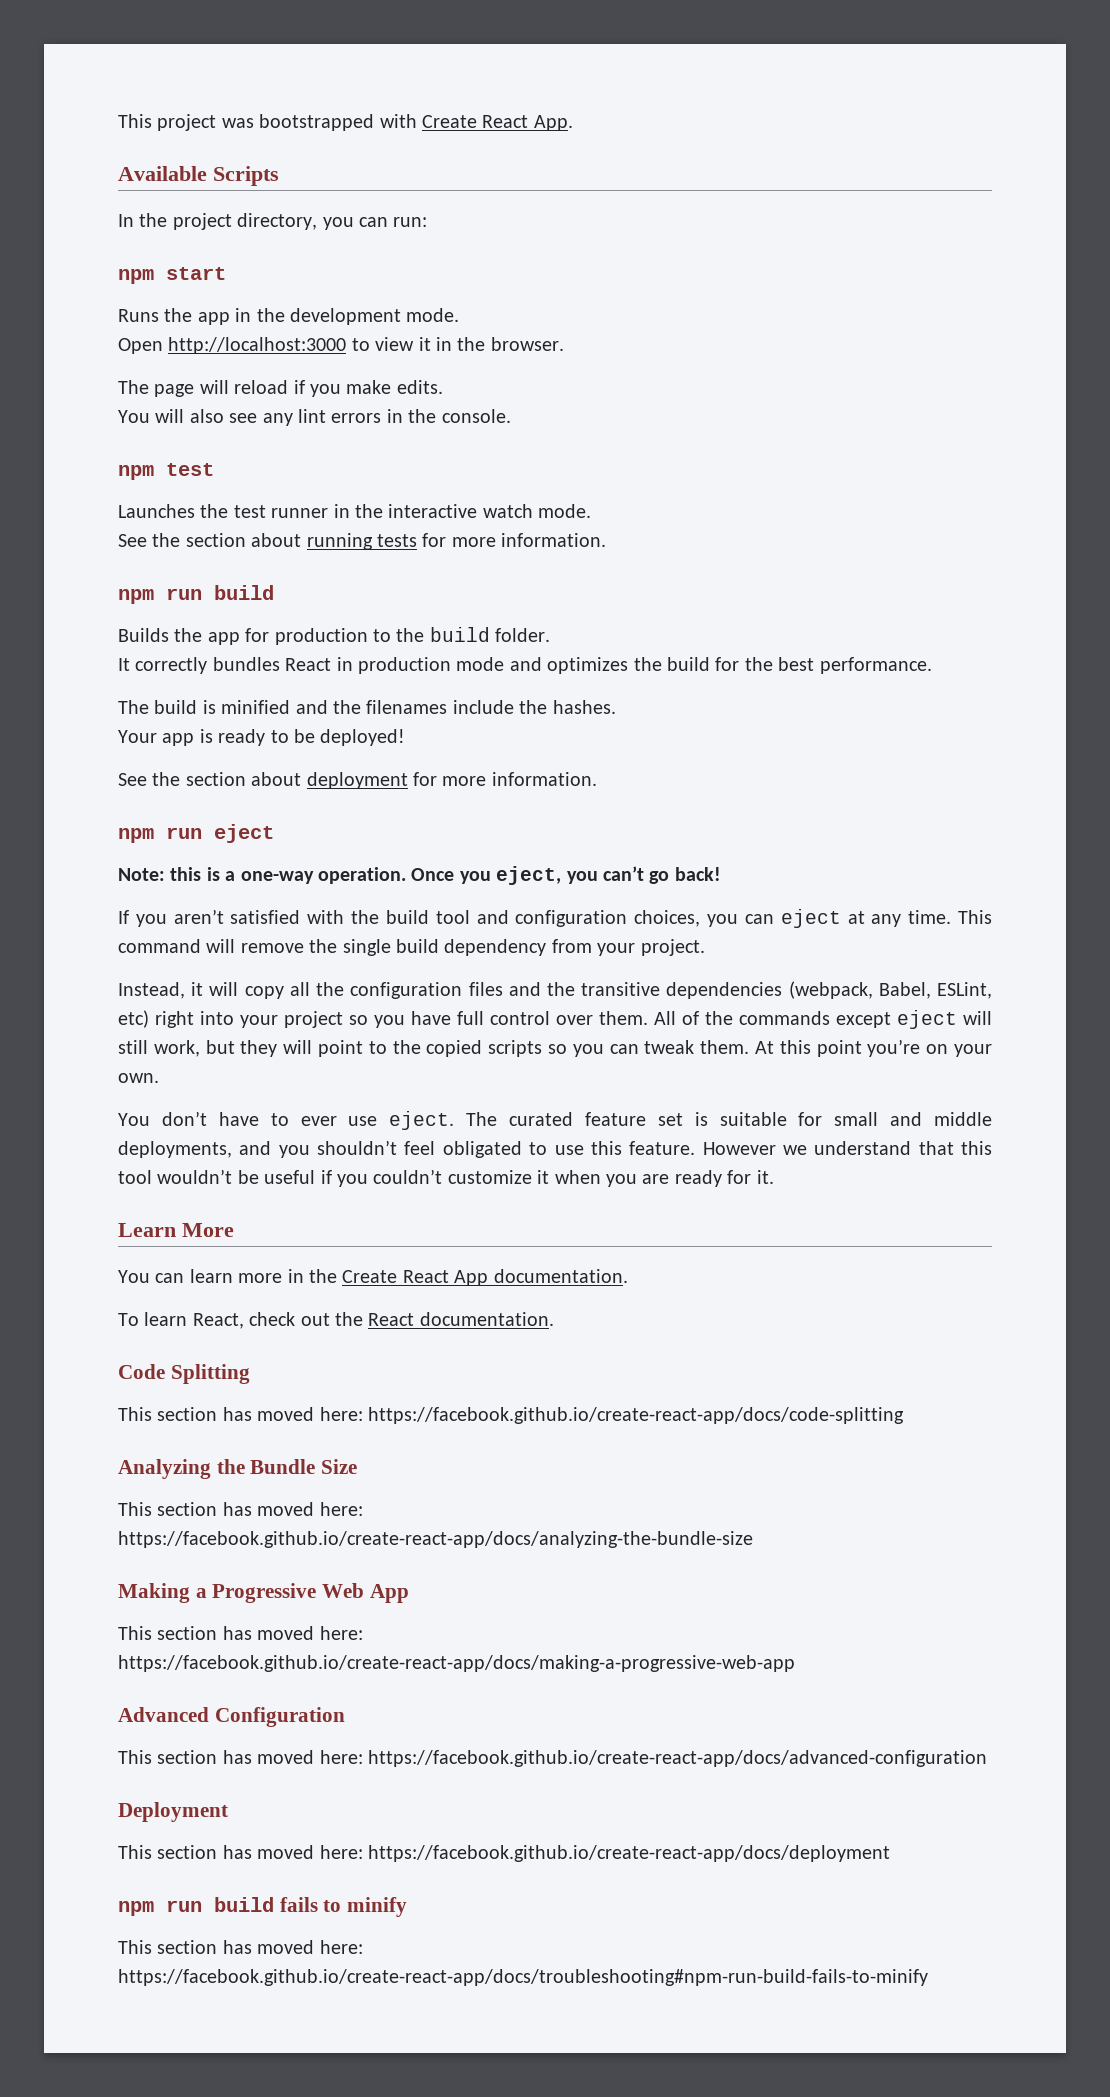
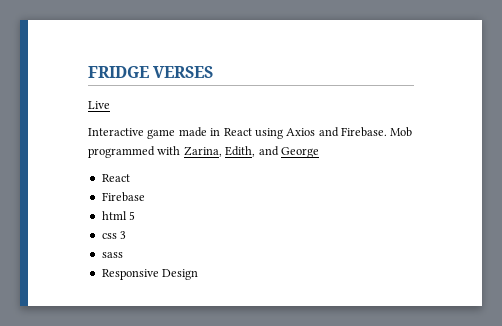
- This project was bootstrapped with Create React App.
- Available Scripts
- In the project directory, you can run:
- npm start
- Runs the app in the development mode.
- Open http://localhost:3000 to view it in the browser.
- The page will reload if you make edits.
- You will also see any lint errors in the console.
- npm test
- Launches the test runner in the interactive watch mode.
- See the section about running tests for more information.
- npm run build
- Builds the app for production to the build folder.
- It correctly bundles React in production mode and optimizes the build for the best performance.
- The build is minified and the filenames include the hashes.
- Your app is ready to be deployed!
- See the section about deployment for more information.
- npm run eject
- Note: this is a one-way operation. Once you eject, you can’t go back!
- If you aren’t satisfied with the build tool and configuration choices, you can eject at any time. This command will remove the single build dependency from your project.
- Instead, it will copy all the configuration files and the transitive dependencies (webpack, Babel, ESLint, etc) right into your project so you have full control over them. All of the commands except eject will still work, but they will point to the copied scripts so you can tweak them. At this point you’re on your own.
- You don’t have to ever use eject. The curated feature set is suitable for small and middle deployments, and you shouldn’t feel obligated to use this feature. However we understand that this tool wouldn’t be useful if you couldn’t customize it when you are ready for it.
- Learn More
- You can learn more in the Create React App documentation.
- To learn React, check out the React documentation.
- Code Splitting
- This section has moved here: https://facebook.github.io/create-react-app/docs/code-splitting
- Analyzing the Bundle Size
- This section has moved here: https://facebook.github.io/create-react-app/docs/analyzing-the-bundle-size
- Making a Progressive Web App
- This section has moved here: https://facebook.github.io/create-react-app/docs/making-a-progressive-web-app
- Advanced Configuration
- This section has moved here: https://facebook.github.io/create-react-app/docs/advanced-configuration
- Deployment
- This section has moved here: https://facebook.github.io/create-react-app/docs/deployment
- npm run build fails to minify
- This section has moved here: https://facebook.github.io/create-react-app/docs/troubleshooting#npm-run-build-fails-to-minify
+ FRIDGE VERSES
+ Live
+ Interactive game made in React using Axios and Firebase. Mob programmed with Zarina, Edith, and George
+ React
+ Firebase
+ html 5
+ css 3
+ sass
+ Responsive Design

